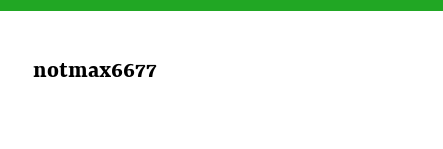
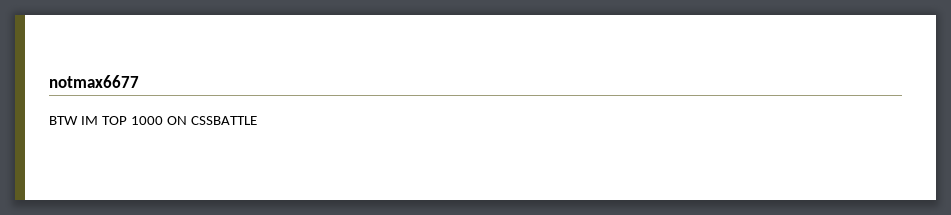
+ BTW IM TOP 1000 ON CSSBATTLE

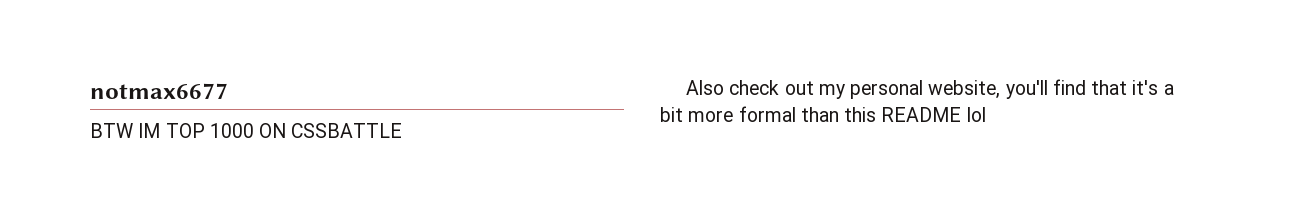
+ Also check out my personal website, you'll find that it's a bit more formal than this README lol

